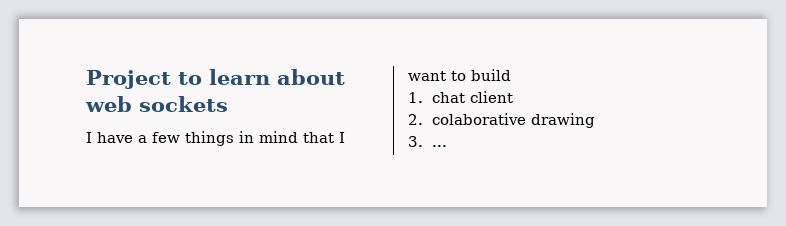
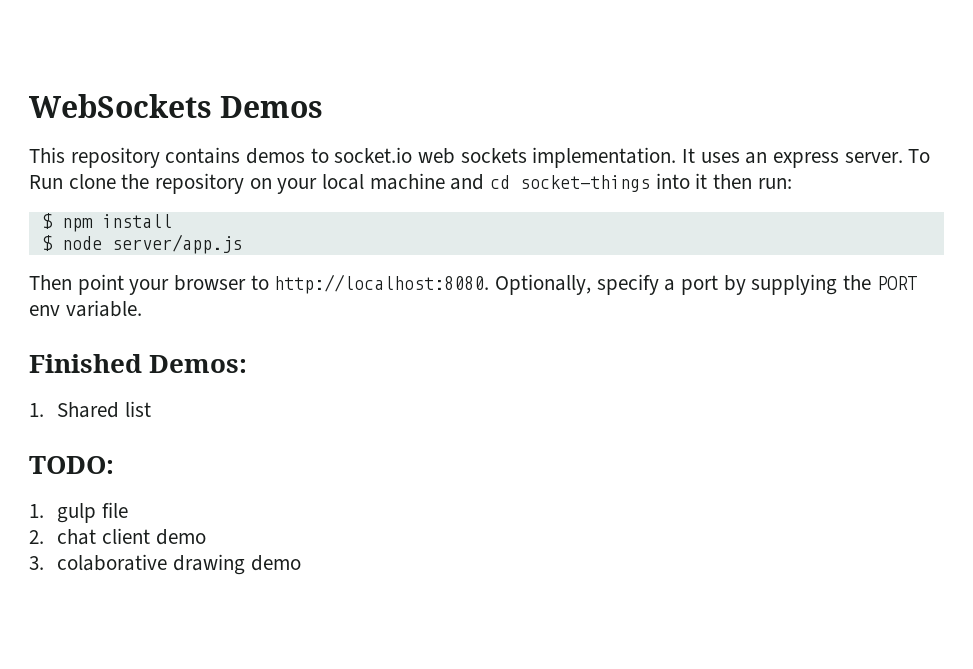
- Project to learn about web sockets
- I have a few things in mind that I want to build
- 1. chat client
- 2. colaborative drawing
- 3. ...
+ WebSockets Demos
+ This repository contains demos to socket.io web sockets implementation. It uses an express server. To Run clone the repository on your local machine and cd socket-things into it then run:
+ $ npm install
+ $ node server/app.js
+ Then point your browser to http://localhost:8080. Optionally, specify a port by supplying the PORT env variable.
+ Finished Demos:
+ 1. Shared list
+ TODO:
+ 1. gulp file
+ 2. chat client demo
+ 3. colaborative drawing demo

